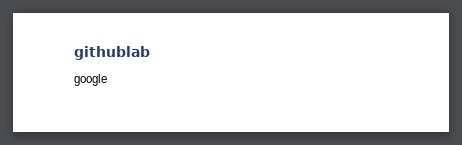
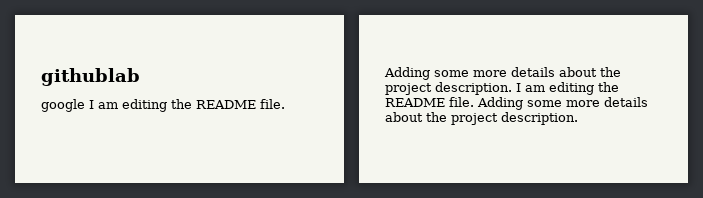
- google
+ google I am editing the README file. Adding some more details about the project description. I am editing the README file. Adding some more details about the project description.

